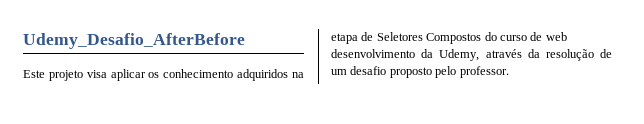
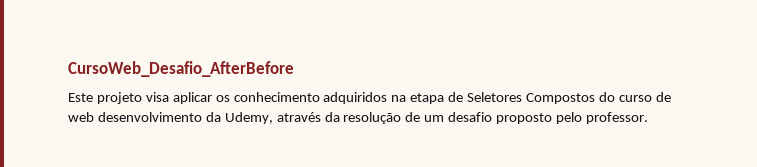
- Udemy_Desafio_AfterBefore
+ CursoWeb_Desafio_AfterBefore

